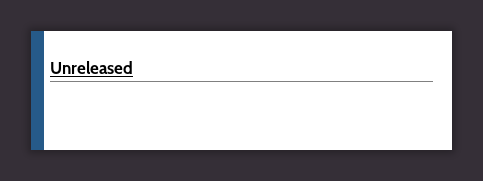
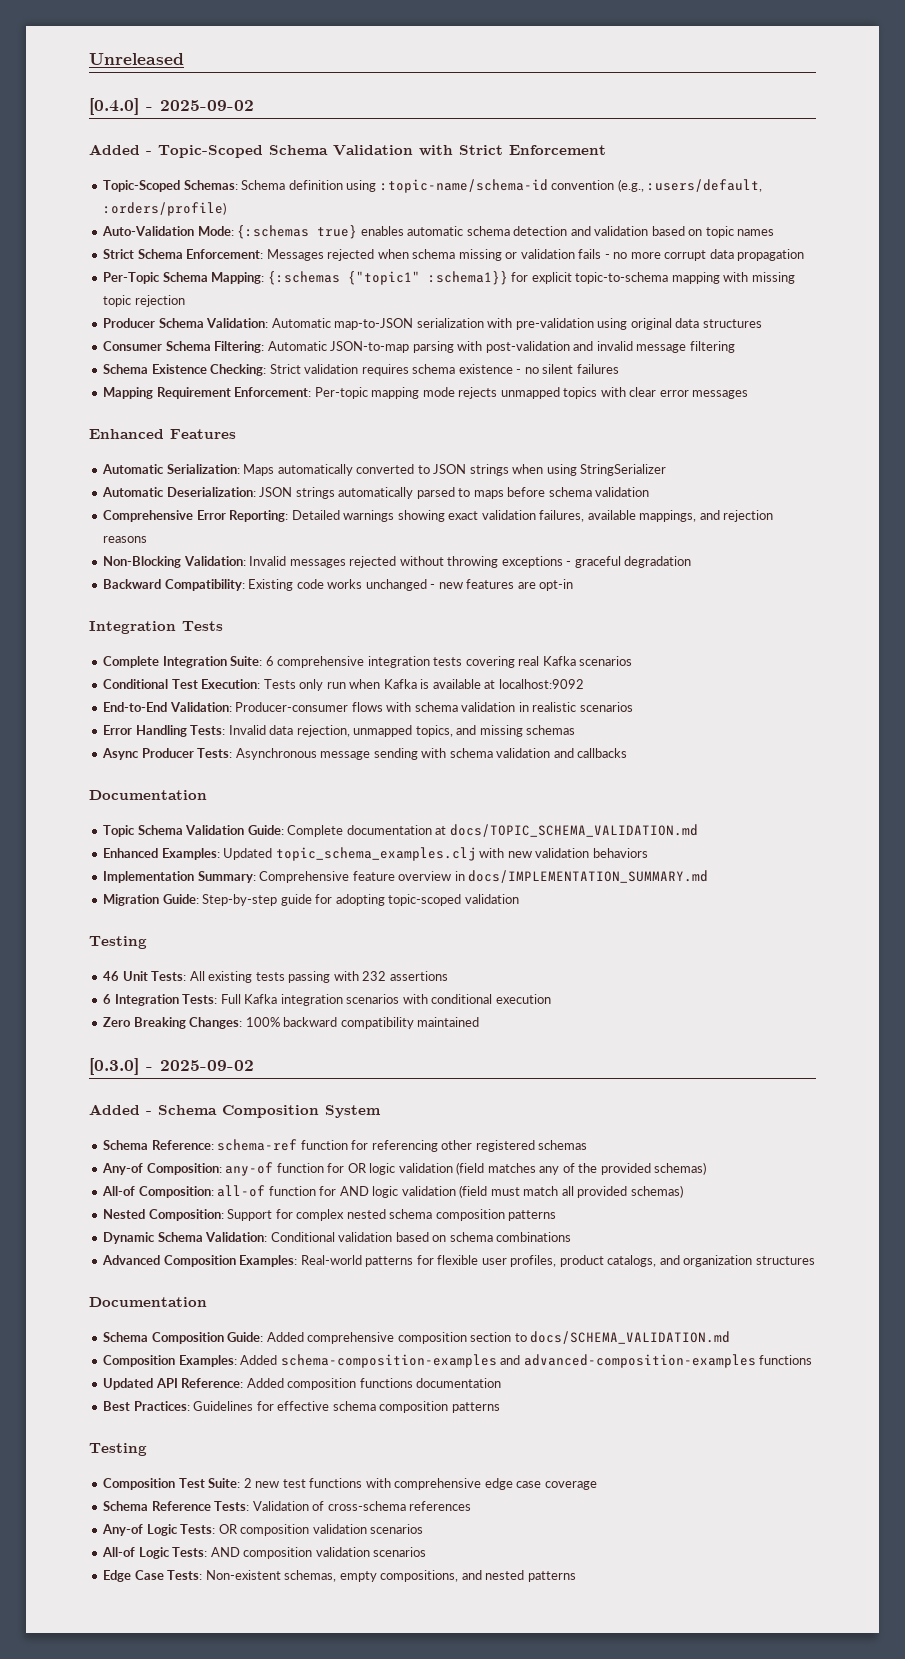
+ [0.4.0] - 2025-09-02
+ Added - Topic-Scoped Schema Validation with Strict Enforcement
+ Topic-Scoped Schemas: Schema definition using :topic-name/schema-id convention (e.g., :users/default, :orders/profile)
+ Auto-Validation Mode: {:schemas true} enables automatic schema detection and validation based on topic names
+ Strict Schema Enforcement: Messages rejected when schema missing or validation fails - no more corrupt data propagation
+ Per-Topic Schema Mapping: {:schemas {"topic1" :schema1}} for explicit topic-to-schema mapping with missing topic rejection
+ Producer Schema Validation: Automatic map-to-JSON serialization with pre-validation using original data structures
+ Consumer Schema Filtering: Automatic JSON-to-map parsing with post-validation and invalid message filtering
+ Schema Existence Checking: Strict validation requires schema existence - no silent failures
+ Mapping Requirement Enforcement: Per-topic mapping mode rejects unmapped topics with clear error messages
+ Enhanced Features
+ Automatic Serialization: Maps automatically converted to JSON strings when using StringSerializer
+ Automatic Deserialization: JSON strings automatically parsed to maps before schema validation
+ Comprehensive Error Reporting: Detailed warnings showing exact validation failures, available mappings, and rejection reasons
+ Non-Blocking Validation: Invalid messages rejected without throwing exceptions - graceful degradation
+ Backward Compatibility: Existing code works unchanged - new features are opt-in
+ Integration Tests
+ Complete Integration Suite: 6 comprehensive integration tests covering real Kafka scenarios
+ Conditional Test Execution: Tests only run when Kafka is available at localhost:9092
+ End-to-End Validation: Producer-consumer flows with schema validation in realistic scenarios
+ Error Handling Tests: Invalid data rejection, unmapped topics, and missing schemas
+ Async Producer Tests: Asynchronous message sending with schema validation and callbacks
+ Documentation
+ Topic Schema Validation Guide: Complete documentation at docs/TOPIC_SCHEMA_VALIDATION.md
+ Enhanced Examples: Updated topic_schema_examples.clj with new validation behaviors
+ Implementation Summary: Comprehensive feature overview in docs/IMPLEMENTATION_SUMMARY.md
+ Migration Guide: Step-by-step guide for adopting topic-scoped validation
+ Testing
+ 46 Unit Tests: All existing tests passing with 232 assertions
+ 6 Integration Tests: Full Kafka integration scenarios with conditional execution
+ Zero Breaking Changes: 100% backward compatibility maintained
+ [0.3.0] - 2025-09-02
+ Added - Schema Composition System
+ Schema Reference: schema-ref function for referencing other registered schemas
+ Any-of Composition: any-of function for OR logic validation (field matches any of the provided schemas)
+ All-of Composition: all-of function for AND logic validation (field must match all provided schemas)
+ Nested Composition: Support for complex nested schema composition patterns
+ Dynamic Schema Validation: Conditional validation based on schema combinations
+ Advanced Composition Examples: Real-world patterns for flexible user profiles, product catalogs, and organization structures
+ Documentation
+ Schema Composition Guide: Added comprehensive composition section to docs/SCHEMA_VALIDATION.md
+ Composition Examples: Added schema-composition-examples and advanced-composition-examples functions
+ Updated API Reference: Added composition functions documentation
+ Best Practices: Guidelines for effective schema composition patterns
+ Testing
+ Composition Test Suite: 2 new test functions with comprehensive edge case coverage
+ Schema Reference Tests: Validation of cross-schema references
+ Any-of Logic Tests: OR composition validation scenarios
+ All-of Logic Tests: AND composition validation scenarios
+ Edge Case Tests: Non-existent schemas, empty compositions, and nested patterns

